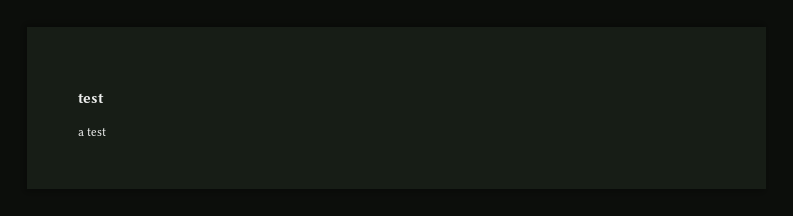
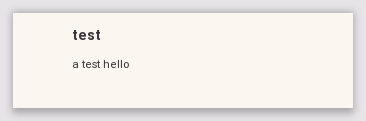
- a test
+ a test hello

